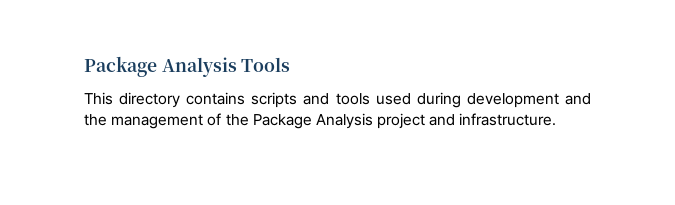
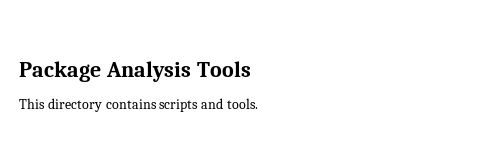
- This directory contains scripts and tools used during development and the management of the Package Analysis project and infrastructure.
+ This directory contains scripts and tools.

